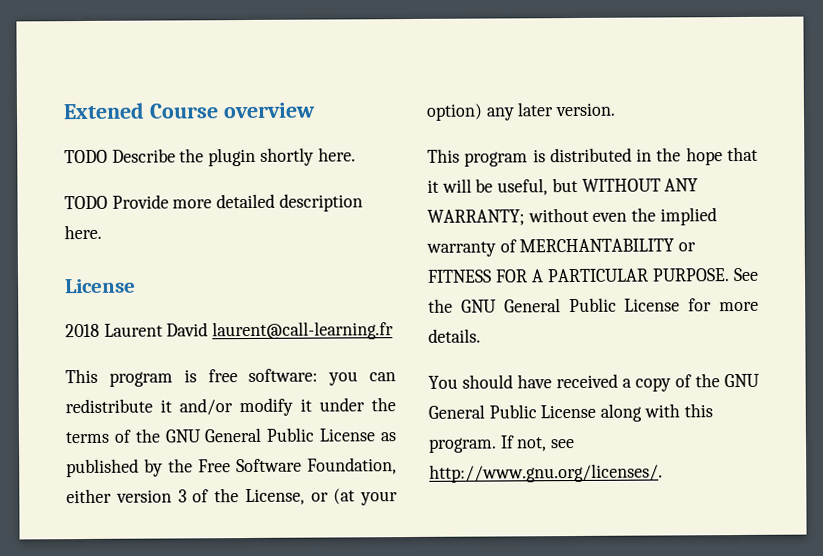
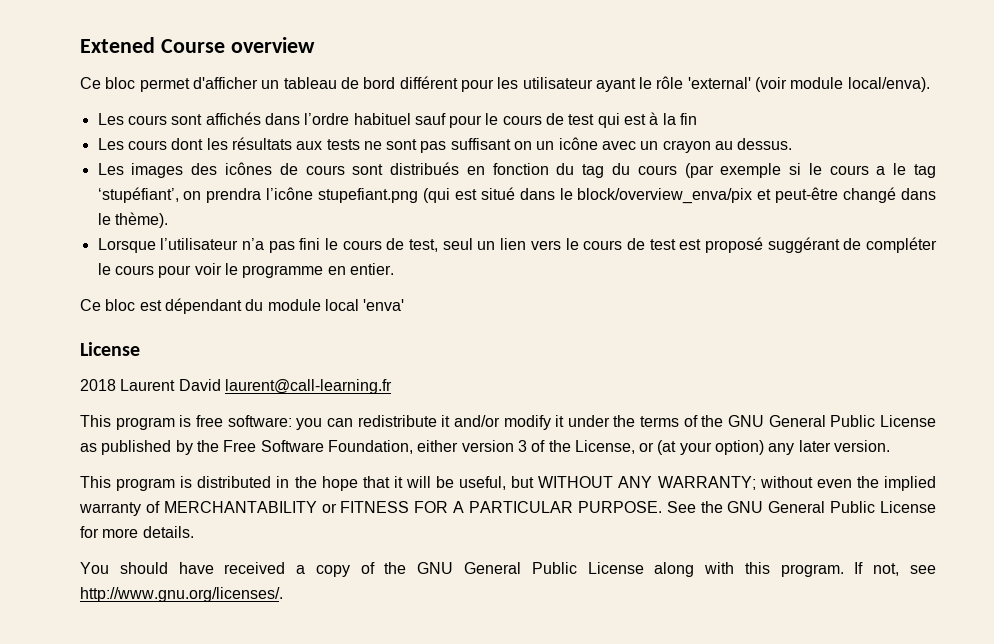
- TODO Describe the plugin shortly here.
- TODO Provide more detailed description here.
+ Ce bloc permet d'afficher un tableau de bord différent pour les utilisateur ayant le rôle 'external' (voir module local/enva).
+ Les cours sont affichés dans l’ordre habituel sauf pour le cours de test qui est à la fin
+ Les cours dont les résultats aux tests ne sont pas suffisant on un icône avec un crayon au dessus.
+ Les images des icônes de cours sont distribués en fonction du tag du cours (par exemple si le cours a le tag ‘stupéfiant’, on prendra l’icône stupefiant.png (qui est situé dans le block/overview_enva/pix et peut-être changé dans le thème).
+ Lorsque l’utilisateur n’a pas fini le cours de test, seul un lien vers le cours de test est proposé suggérant de compléter le cours pour voir le programme en entier.
+ Ce bloc est dépendant du module local 'enva'

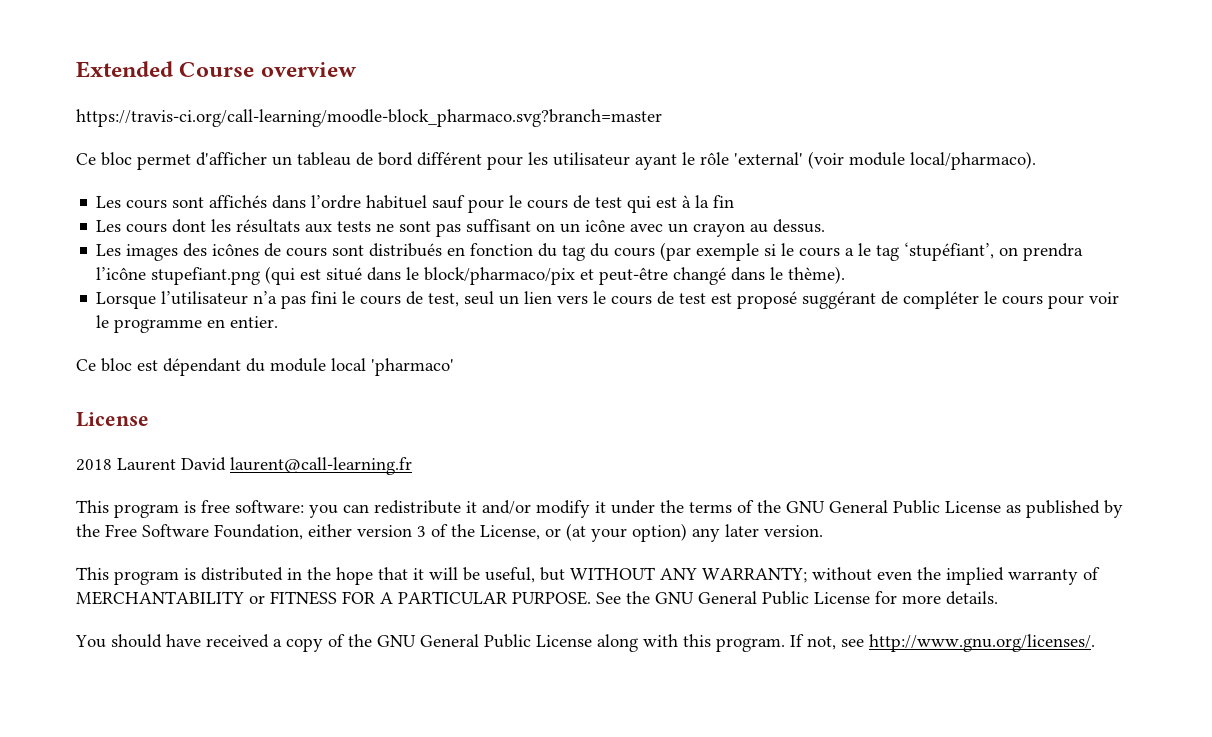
- Extened Course overview
+ Extended Course overview
+ https://travis-ci.org/call-learning/moodle-block_pharmaco.svg?branch=master
- Ce bloc permet d'afficher un tableau de bord différent pour les utilisateur ayant le rôle 'external' (voir module local/enva).
+ Ce bloc permet d'afficher un tableau de bord différent pour les utilisateur ayant le rôle 'external' (voir module local/pharmaco).
- Les images des icônes de cours sont distribués en fonction du tag du cours (par exemple si le cours a le tag ‘stupéfiant’, on prendra l’icône stupefiant.png (qui est situé dans le block/overview_enva/pix et peut-être changé dans le thème).
+ Les images des icônes de cours sont distribués en fonction du tag du cours (par exemple si le cours a le tag ‘stupéfiant’, on prendra l’icône stupefiant.png (qui est situé dans le block/pharmaco/pix et peut-être changé dans le thème).
- Ce bloc est dépendant du module local 'enva'
+ Ce bloc est dépendant du module local 'pharmaco'

